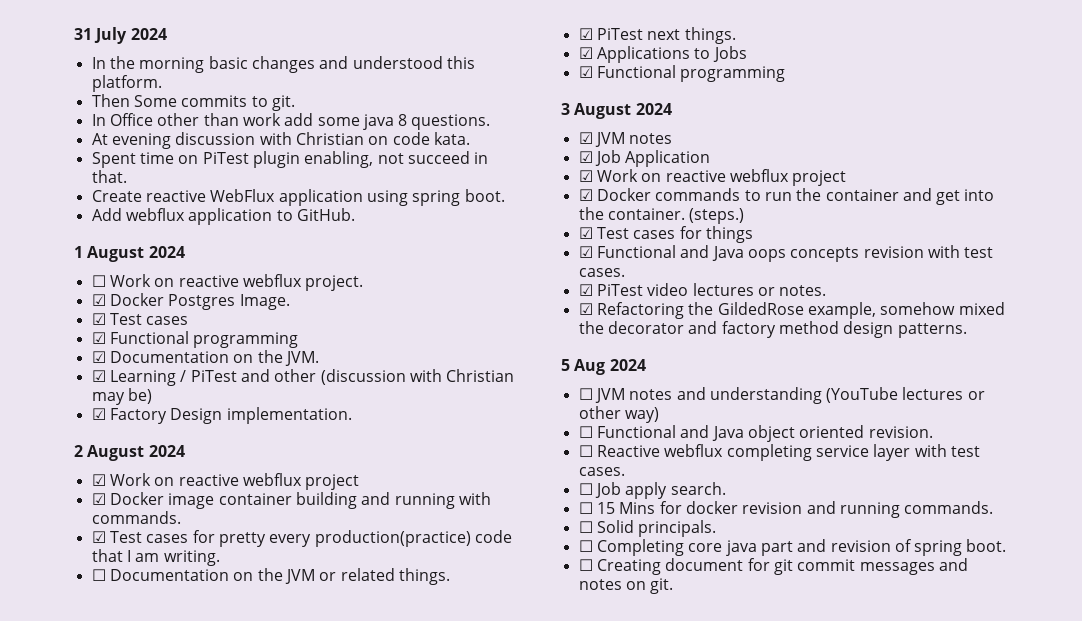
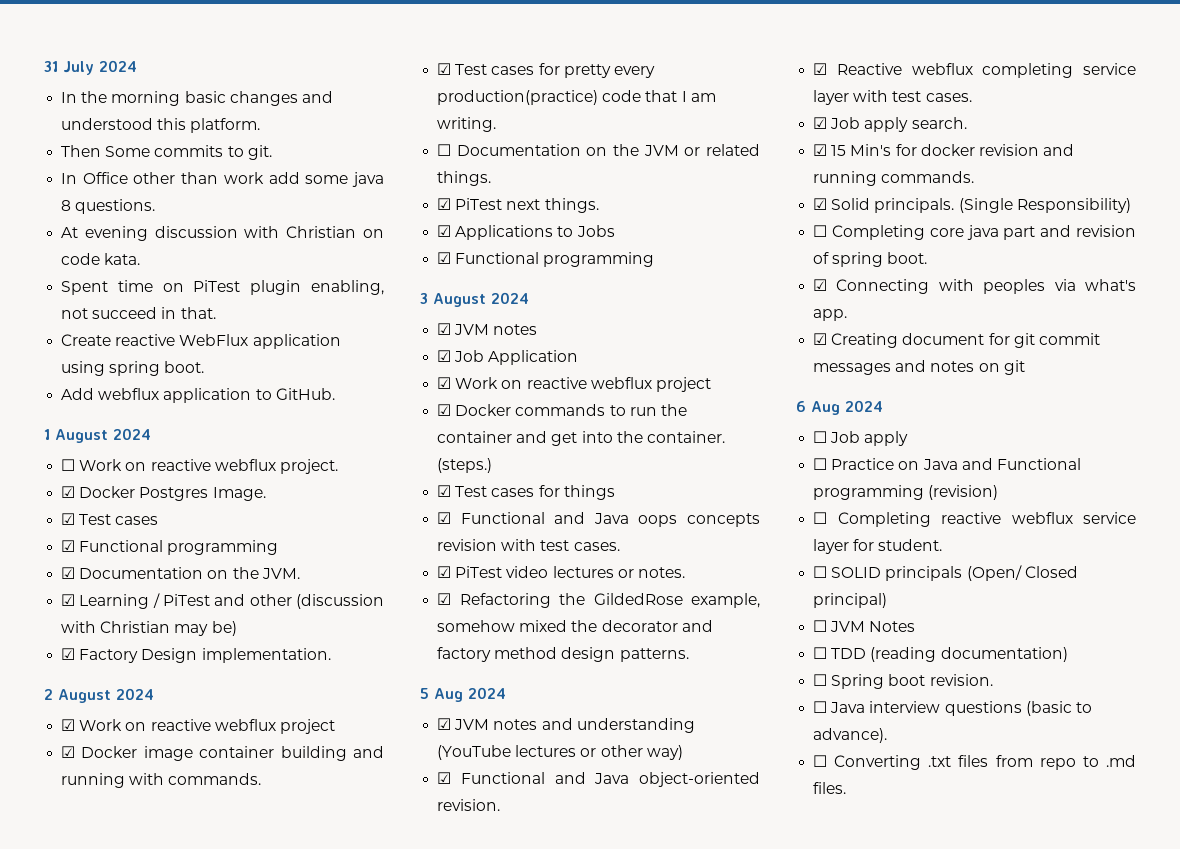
- ☐ JVM notes and understanding (YouTube lectures or other way)
+ ☑ JVM notes and understanding (YouTube lectures or other way)
- ☐ Functional and Java object oriented revision.
- ☐ Reactive webflux completing service layer with test cases.
+ ☑ Functional and Java object-oriented revision.
+ ☑ Reactive webflux completing service layer with test cases.
- ☐ Job apply search.
+ ☑ Job apply search.
- ☐ 15 Mins for docker revision and running commands.
+ ☑ 15 Min's for docker revision and running commands.
- ☐ Solid principals.
+ ☑ Solid principals. (Single Responsibility)
- ☐ Creating document for git commit messages and notes on git.
+ ☑ Connecting with peoples via what's app.
+ ☑ Creating document for git commit messages and notes on git
+ 6 Aug 2024
+ ☐ Job apply
+ ☐ Practice on Java and Functional programming (revision)
+ ☐ Completing reactive webflux service layer for student.
+ ☐ SOLID principals (Open/ Closed principal)
+ ☐ JVM Notes
+ ☐ TDD (reading documentation)
+ ☐ Spring boot revision.
+ ☐ Java interview questions (basic to advance).
+ ☐ Converting .txt files from repo to .md files.

